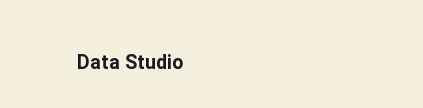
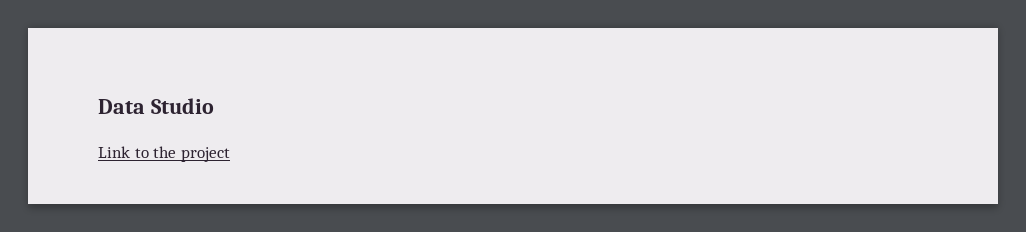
+ Link to the project

